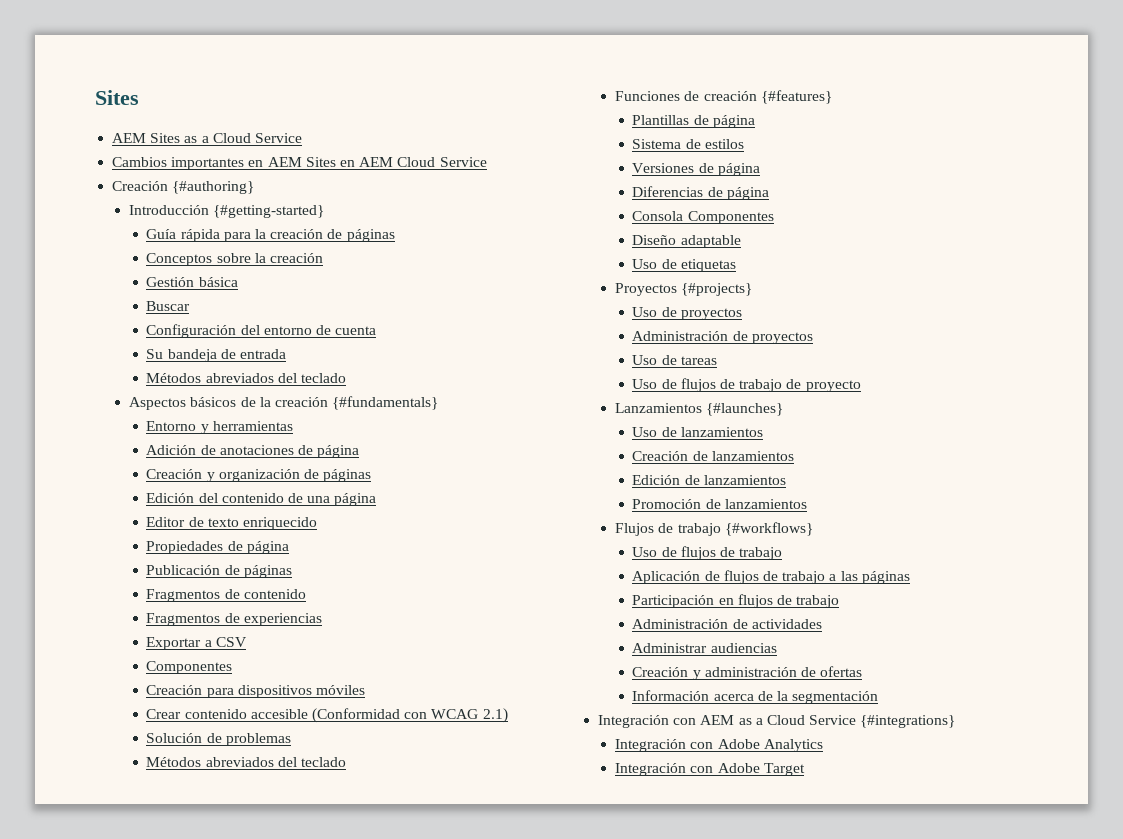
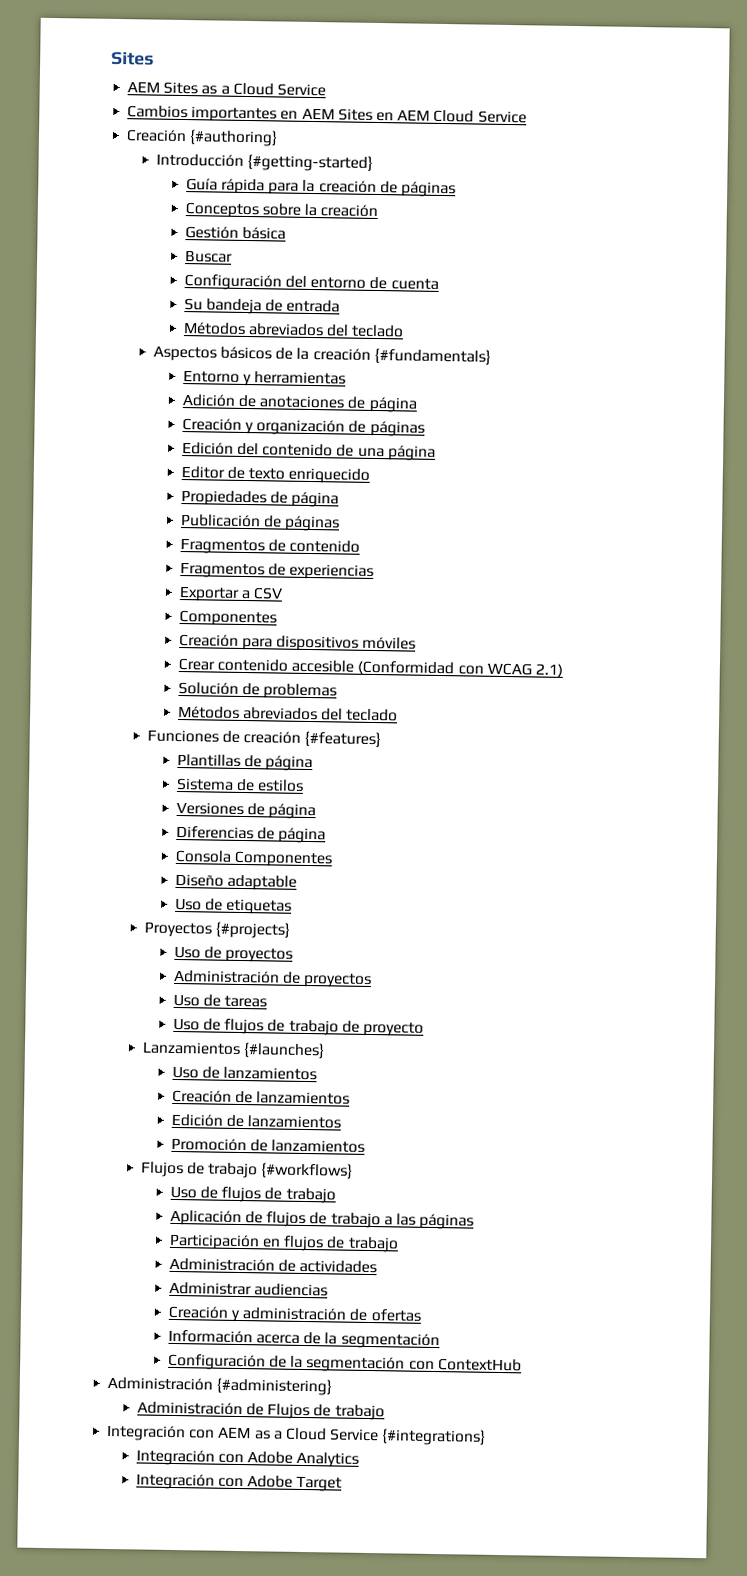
+ Configuración de la segmentación con ContextHub
+ Administración {#administering}
+ Administración de Flujos de trabajo

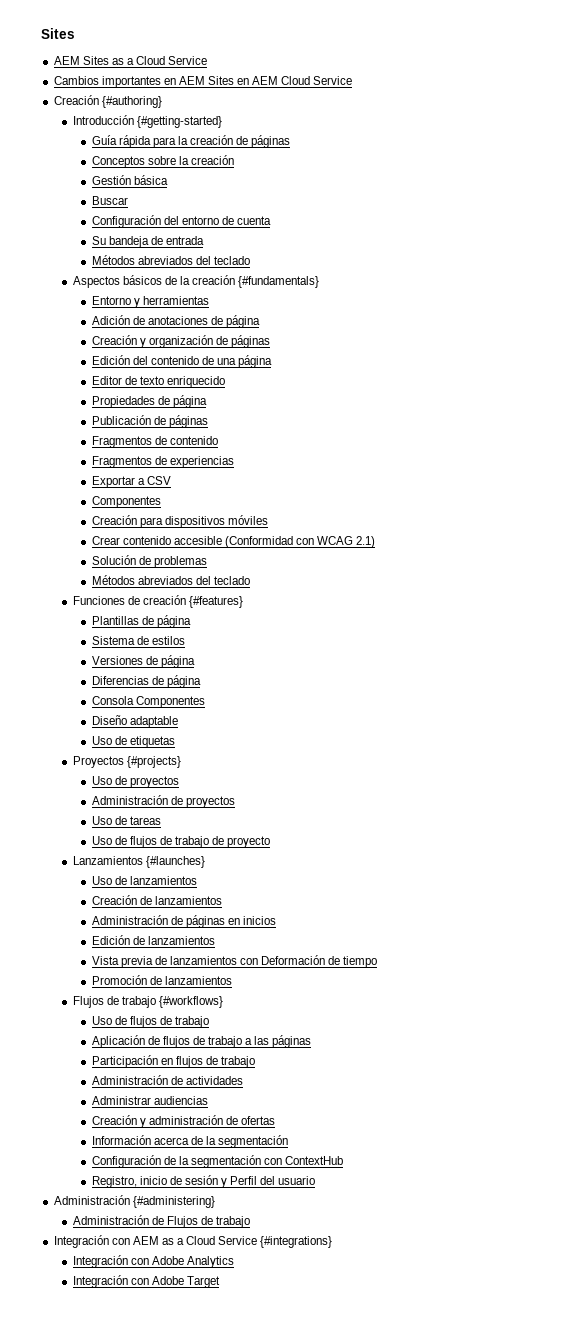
+ Administración de páginas en inicios
  Edición de lanzamientos
+ Vista previa de lanzamientos con Deformación de tiempo
+ Registro, inicio de sesión y Perfil del usuario

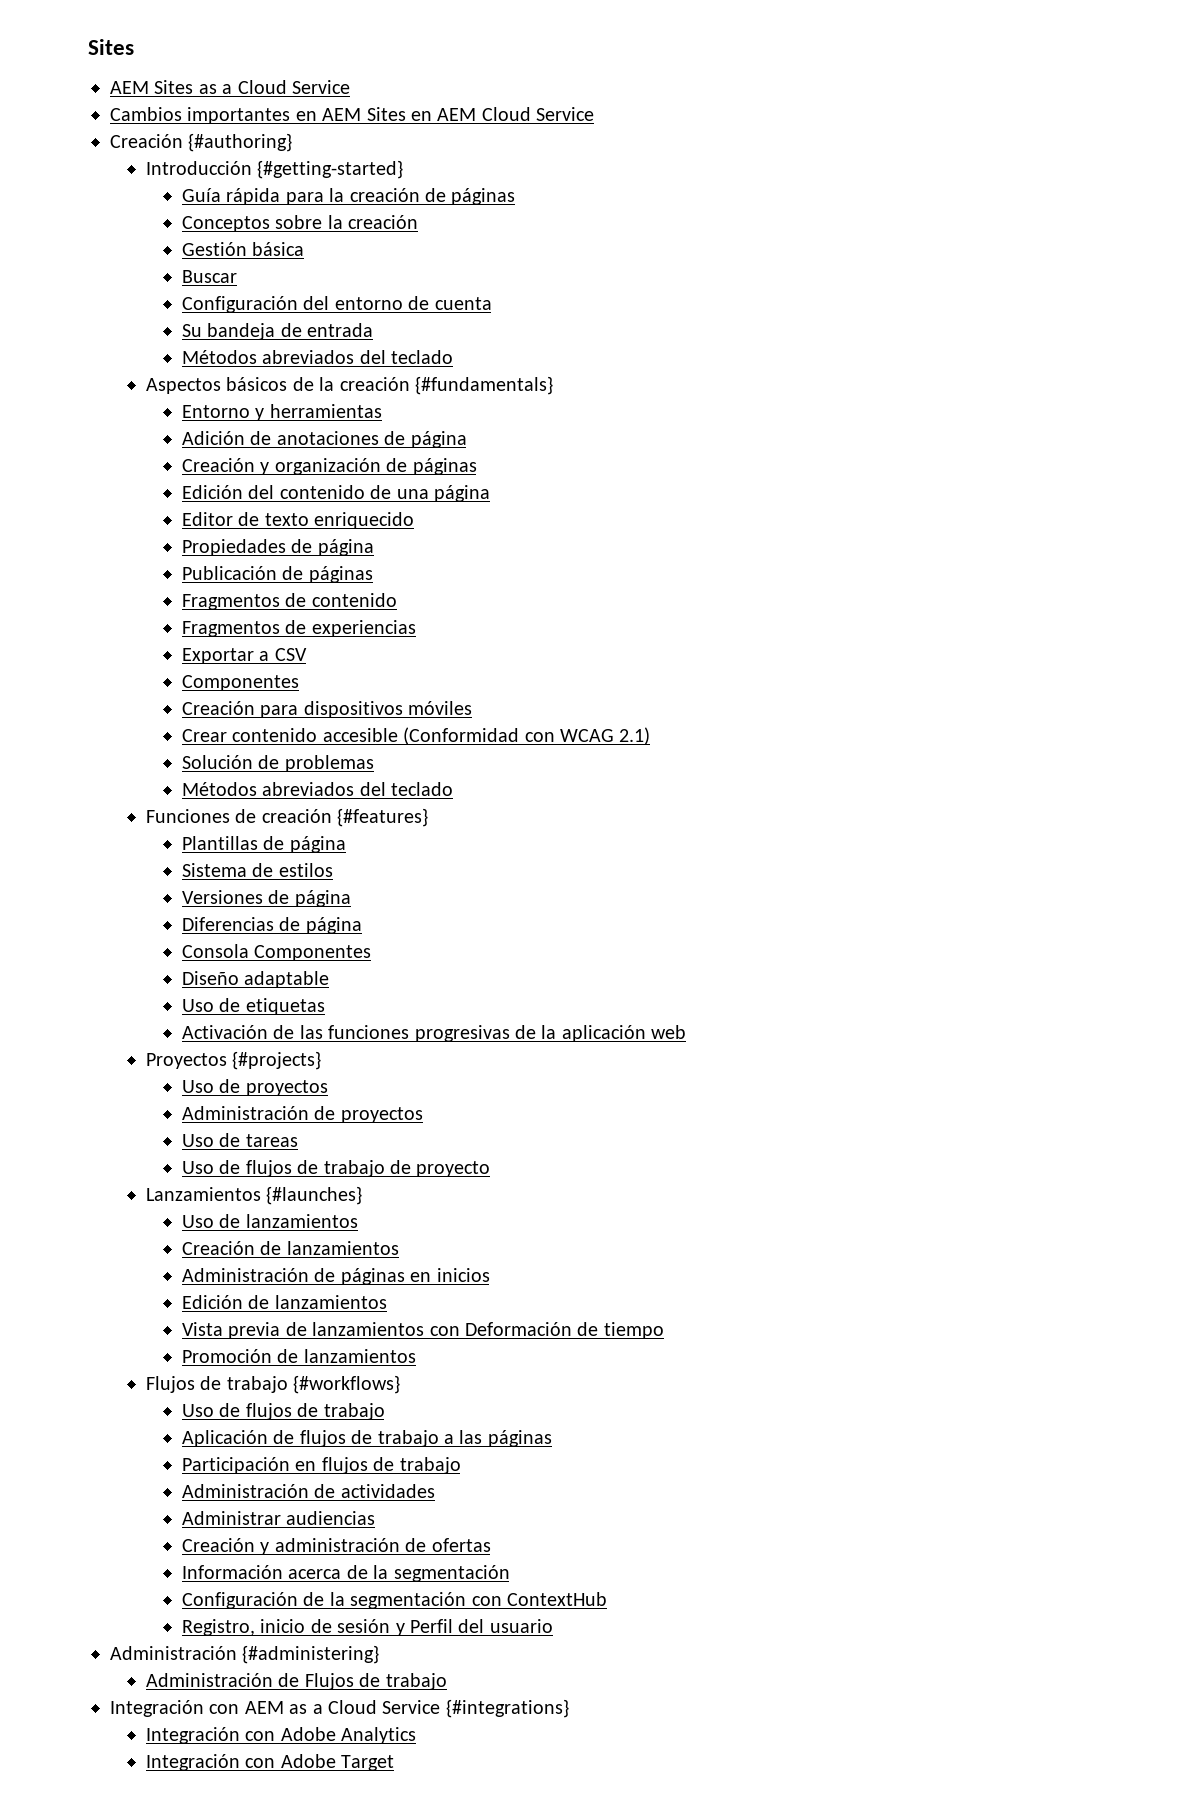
+ Activación de las funciones progresivas de la aplicación web

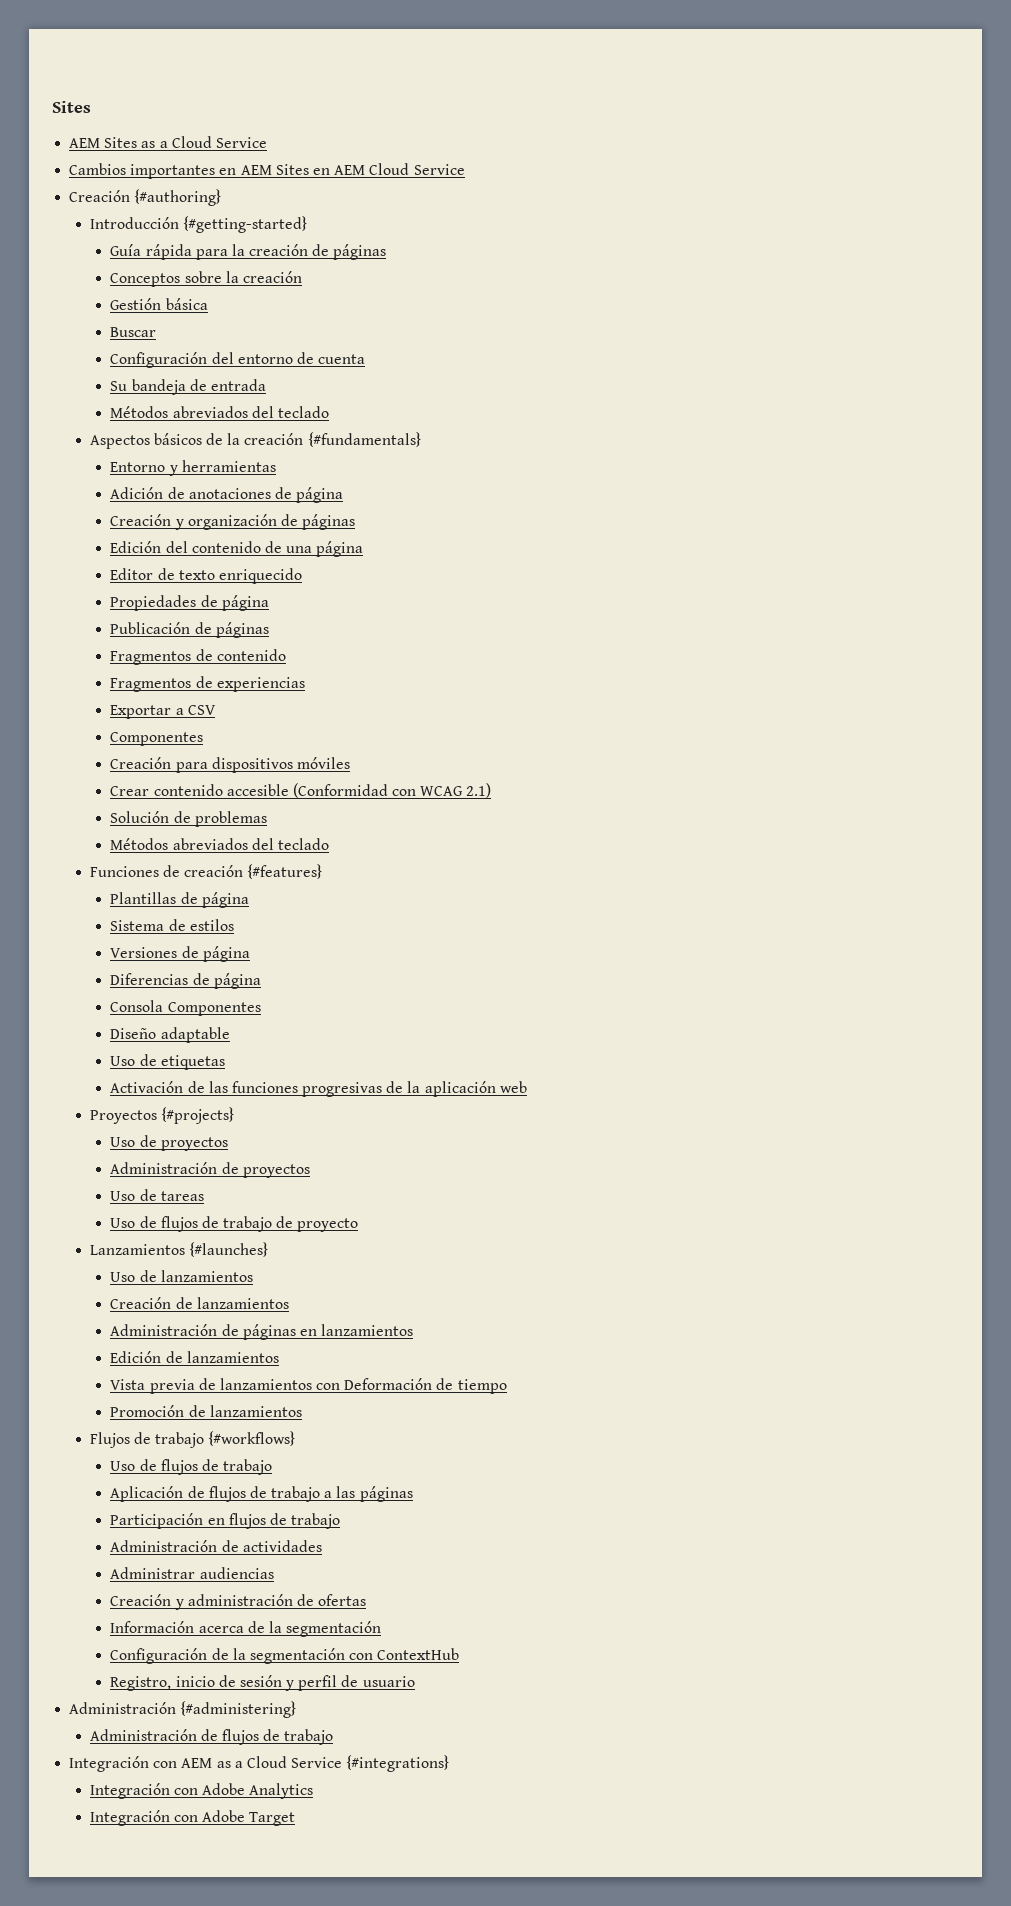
- Administración de páginas en inicios
+ Administración de páginas en lanzamientos
- Registro, inicio de sesión y Perfil del usuario
+ Registro, inicio de sesión y perfil de usuario
- Administración de Flujos de trabajo
+ Administración de flujos de trabajo

